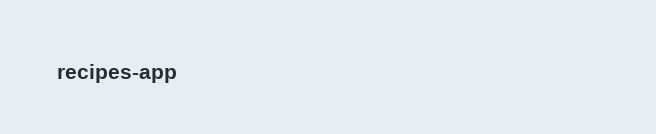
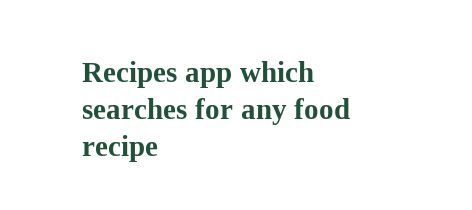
- recipes-app
+ Recipes app which searches for any food recipe

